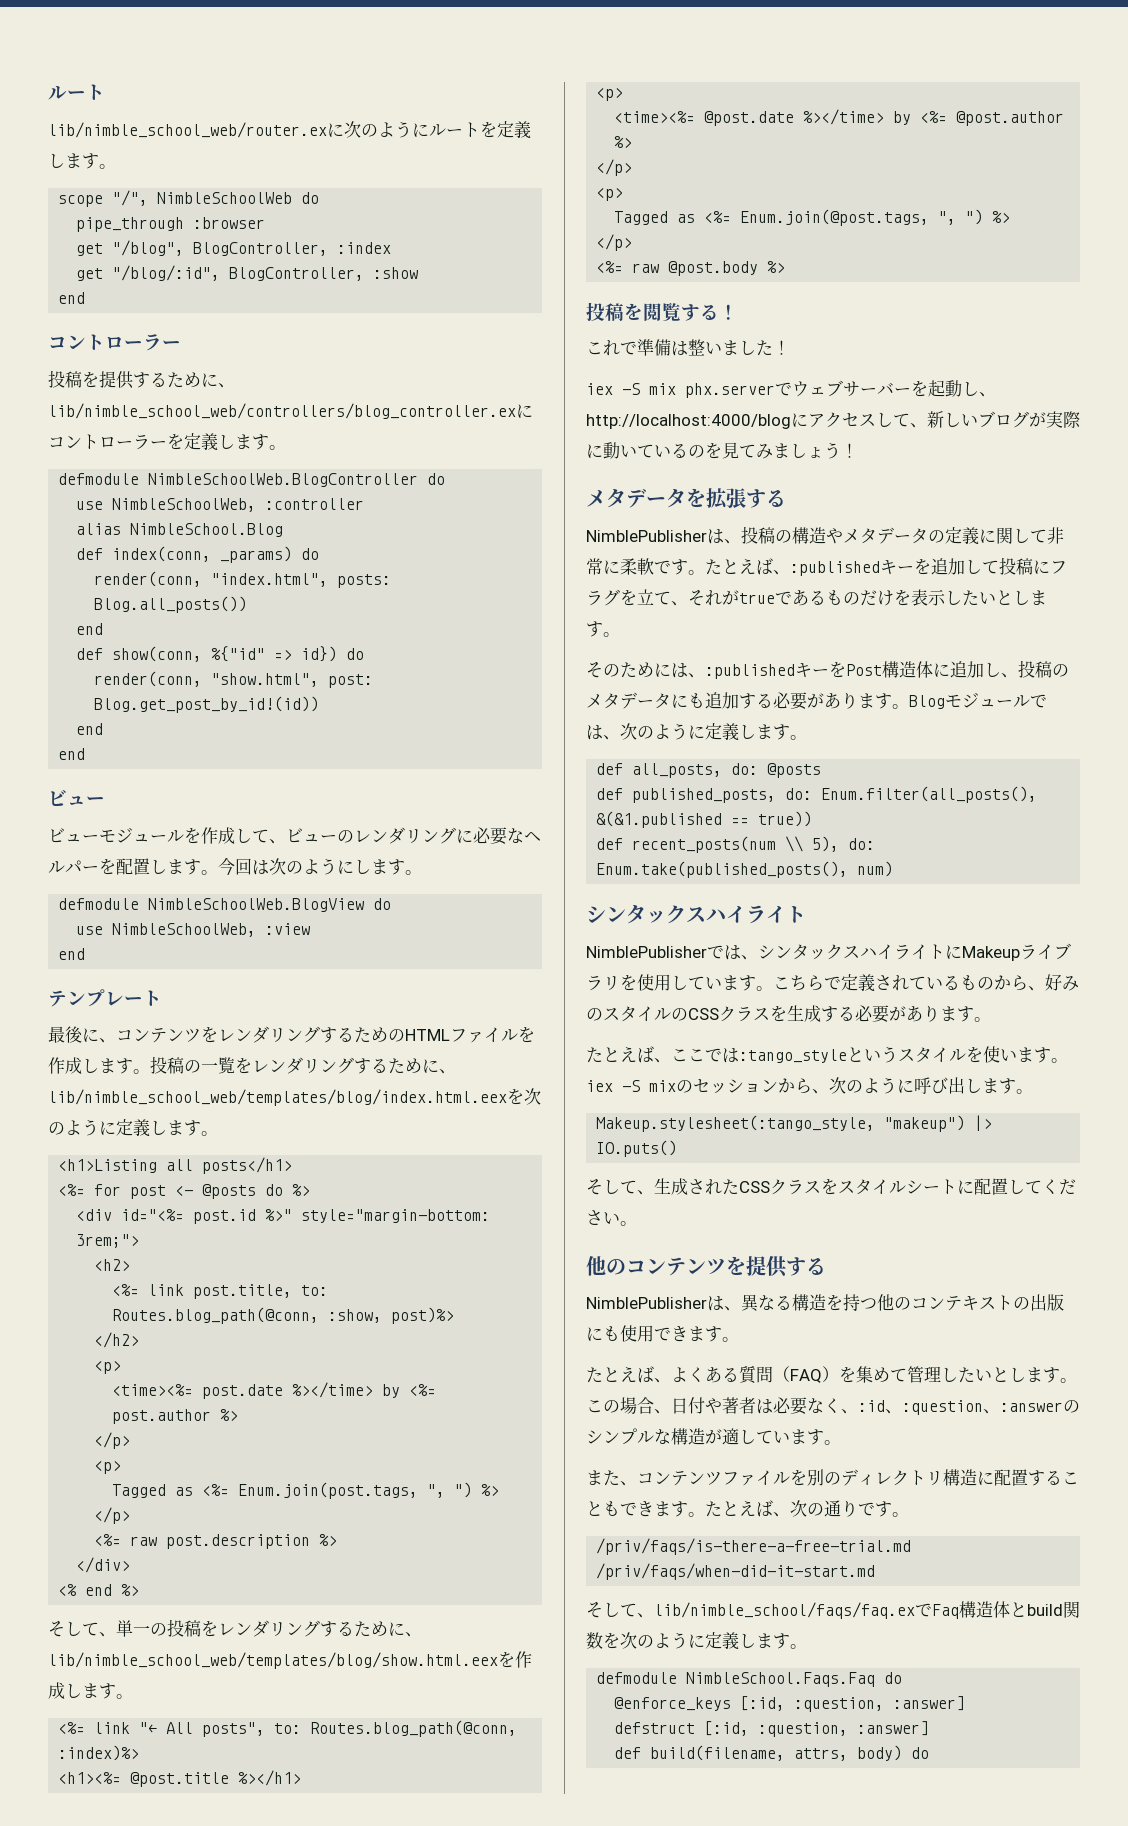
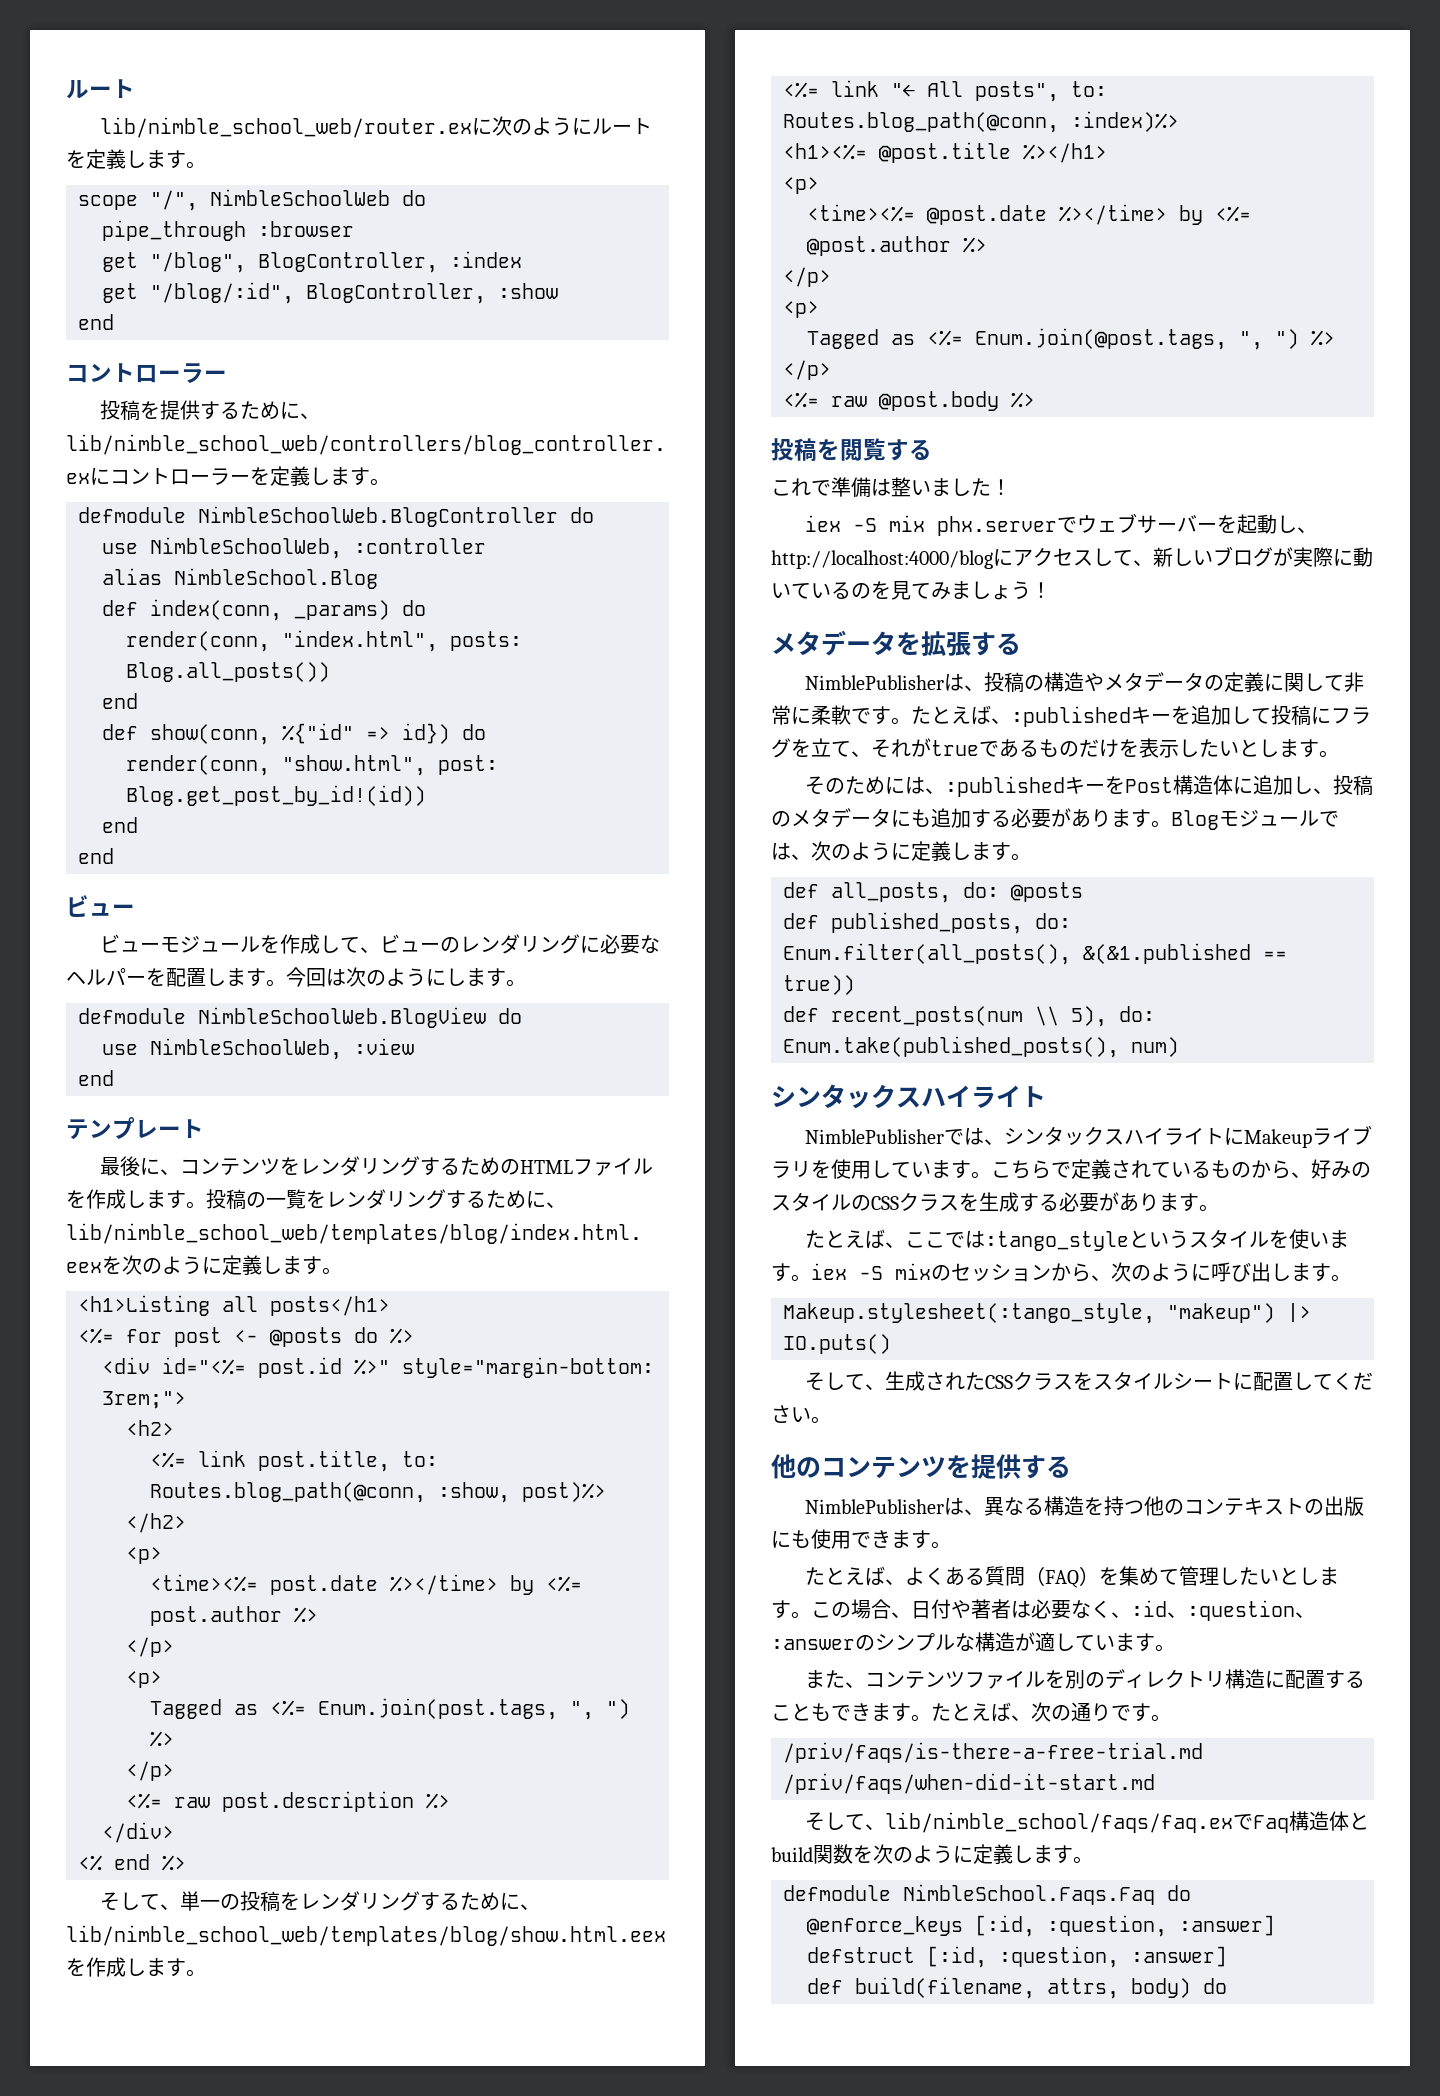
- 投稿を閲覧する！
+ 投稿を閲覧する

